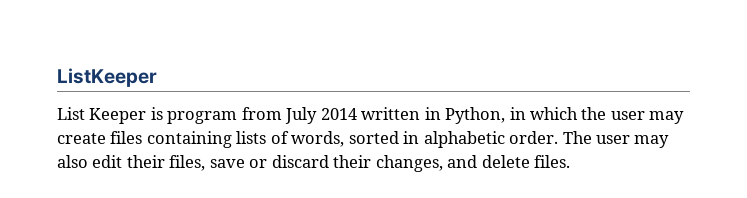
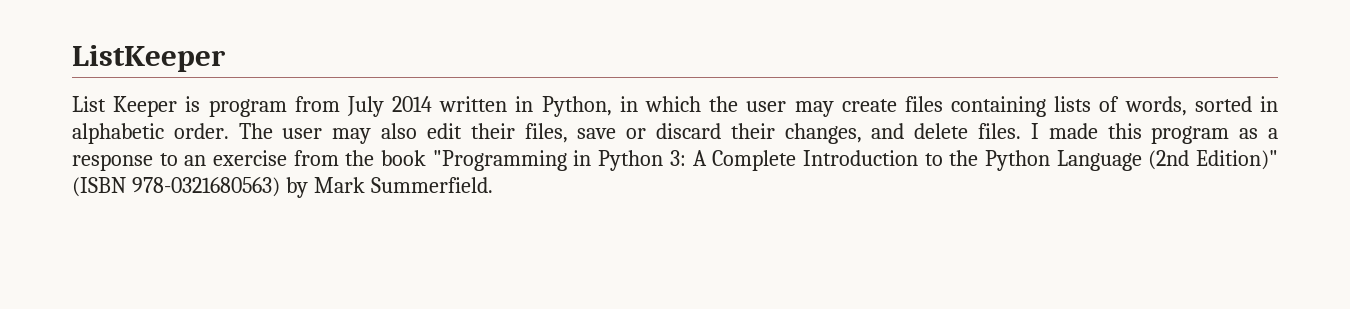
+ I made this program as a response to an exercise from the book "Programming in Python 3: A Complete Introduction to the Python Language (2nd Edition)" (ISBN 978-0321680563) by Mark Summerfield.

